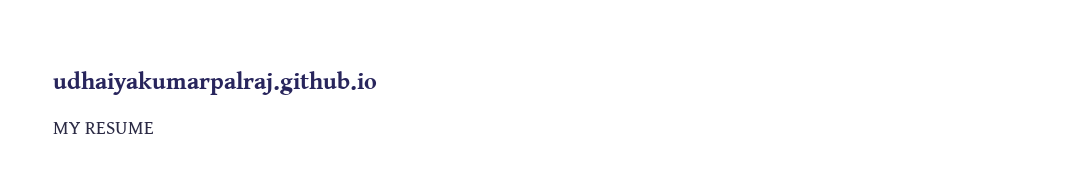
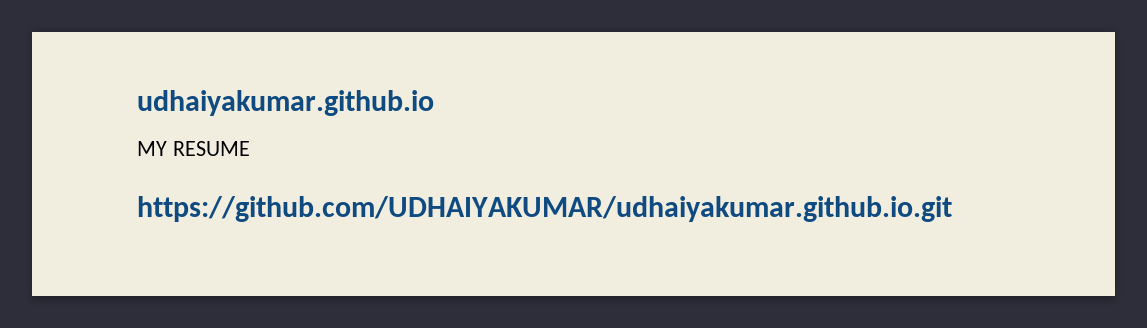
- udhaiyakumarpalraj.github.io
+ udhaiyakumar.github.io
+ https://github.com/UDHAIYAKUMAR/udhaiyakumar.github.io.git

